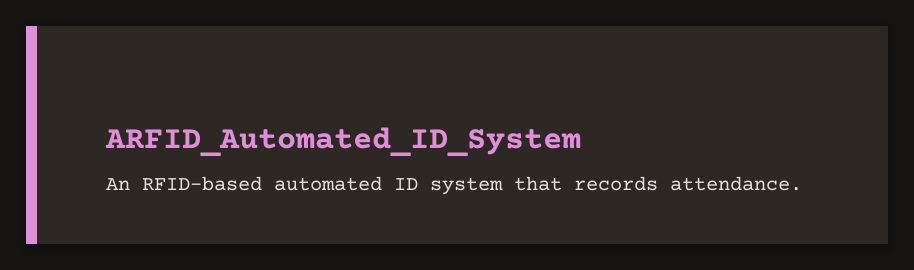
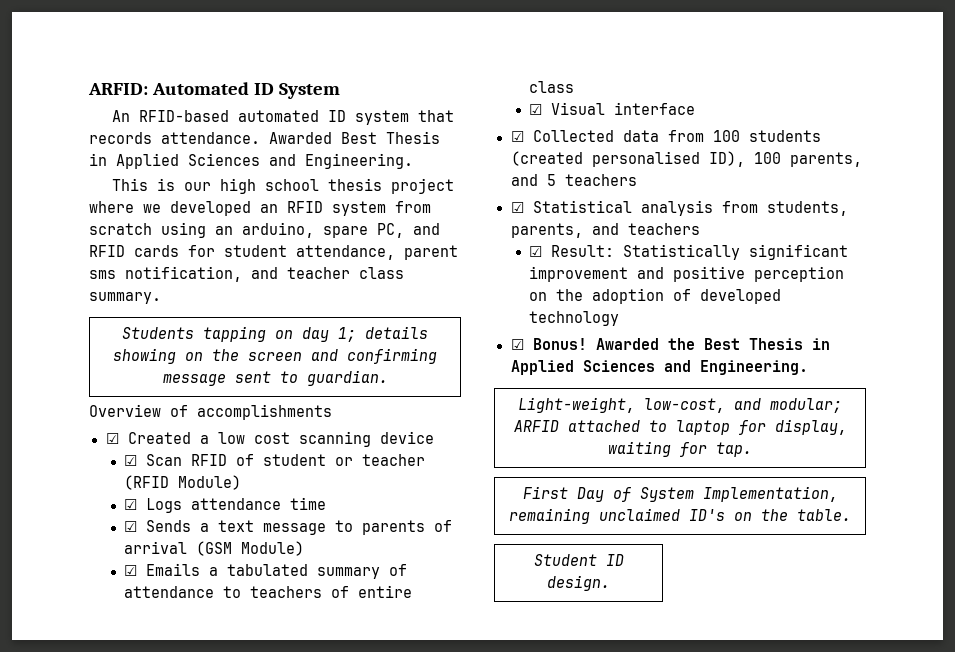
- ARFID_Automated_ID_System
+ ARFID: Automated ID System
+ Awarded Best Thesis in Applied Sciences and Engineering.
+ This is our high school thesis project where we developed an RFID system from scratch using an arduino, spare PC, and RFID cards for student attendance, parent sms notification, and teacher class summary.
+ Students tapping on day 1; details showing on the screen and confirming message sent to guardian.
+ Overview of accomplishments
+ ☑ Created a low cost scanning device
+ ☑ Scan RFID of student or teacher (RFID Module)
+ ☑ Logs attendance time
+ ☑ Sends a text message to parents of arrival (GSM Module)
+ ☑ Emails a tabulated summary of attendance to teachers of entire class
+ ☑ Visual interface
+ ☑ Collected data from 100 students (created personalised ID), 100 parents, and 5 teachers
+ ☑ Statistical analysis from students, parents, and teachers
+ ☑ Result: Statistically significant improvement and positive perception on the adoption of developed technology
+ ☑ Bonus! Awarded the Best Thesis in Applied Sciences and Engineering.
+ Light-weight, low-cost, and modular; ARFID attached to laptop for display, waiting for tap.
+ First Day of System Implementation, remaining unclaimed ID's on the table.
+ Student ID design.

